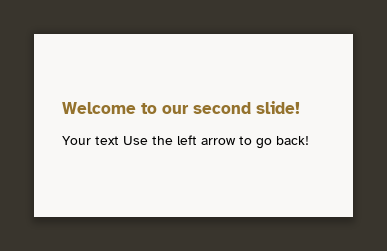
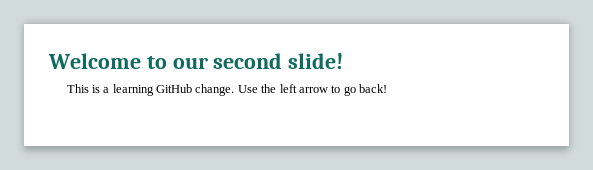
- Your text Use the left arrow to go back!
+ This is a learning GitHub change. Use the left arrow to go back!

